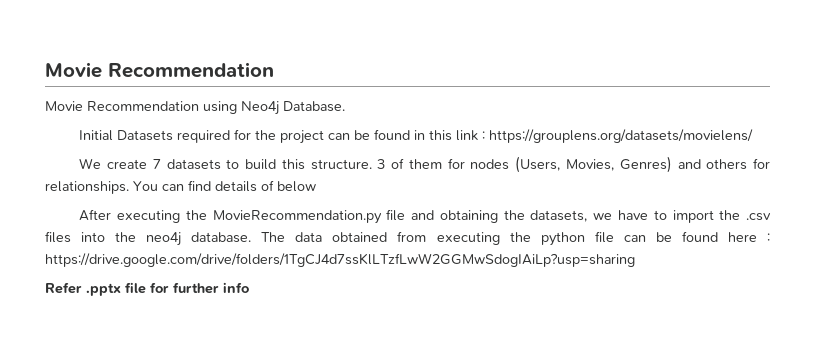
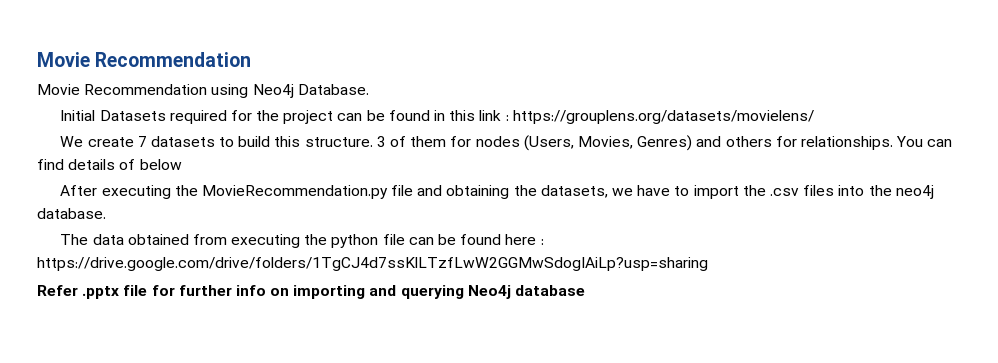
- After executing the MovieRecommendation.py file and obtaining the datasets, we have to import the .csv files into the neo4j database. The data obtained from executing the python file can be found here : https://drive.google.com/drive/folders/1TgCJ4d7ssKlLTzfLwW2GGMwSdogIAiLp?usp=sharing
+ After executing the MovieRecommendation.py file and obtaining the datasets, we have to import the .csv files into the neo4j database.
+ The data obtained from executing the python file can be found here : https://drive.google.com/drive/folders/1TgCJ4d7ssKlLTzfLwW2GGMwSdogIAiLp?usp=sharing
- Refer .pptx file for further info
+ Refer .pptx file for further info on importing and querying Neo4j database

